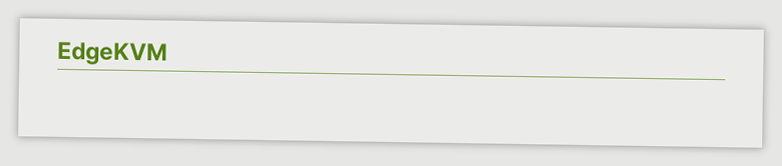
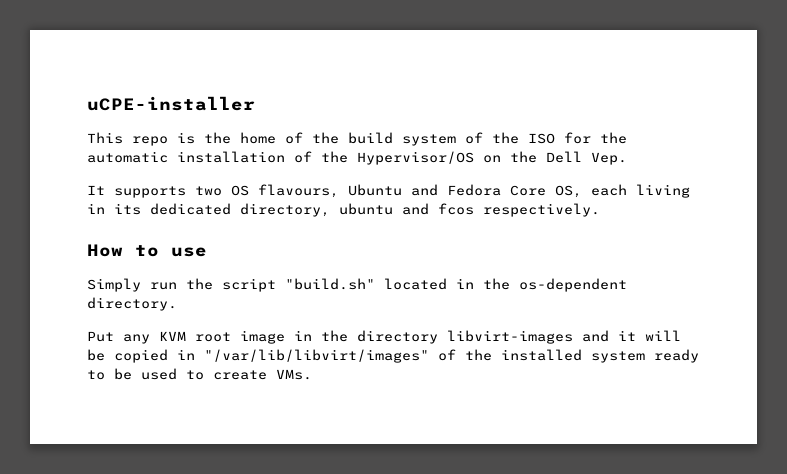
- EdgeKVM
+ uCPE-installer
+ This repo is the home of the build system of the ISO for the automatic installation of the Hypervisor/OS on the Dell Vep.
+ It supports two OS flavours, Ubuntu and Fedora Core OS, each living in its dedicated directory, ubuntu and fcos respectively.
+ How to use
+ Simply run the script "build.sh" located in the os-dependent directory.
+ Put any KVM root image in the directory libvirt-images and it will be copied in "/var/lib/libvirt/images" of the installed system ready to be used to create VMs.

